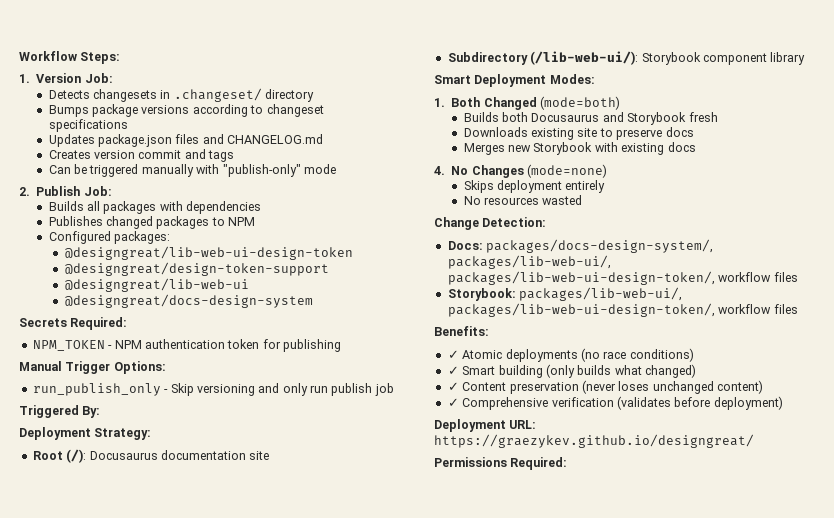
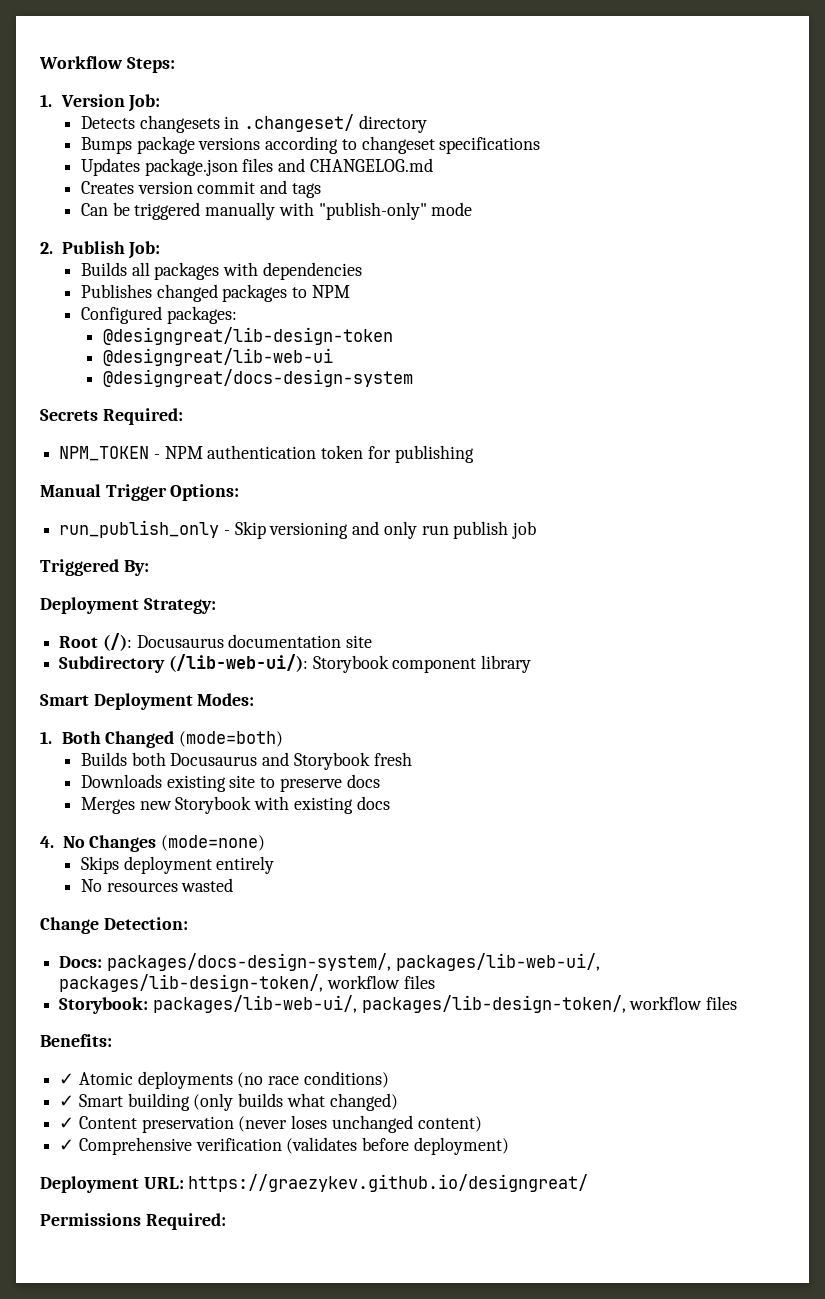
- @designgreat/lib-web-ui-design-token
- @designgreat/design-token-support
+ @designgreat/lib-design-token
- Docs: packages/docs-design-system/, packages/lib-web-ui/, packages/lib-web-ui-design-token/, workflow files
+ Docs: packages/docs-design-system/, packages/lib-web-ui/, packages/lib-design-token/, workflow files
- Storybook: packages/lib-web-ui/, packages/lib-web-ui-design-token/, workflow files
+ Storybook: packages/lib-web-ui/, packages/lib-design-token/, workflow files

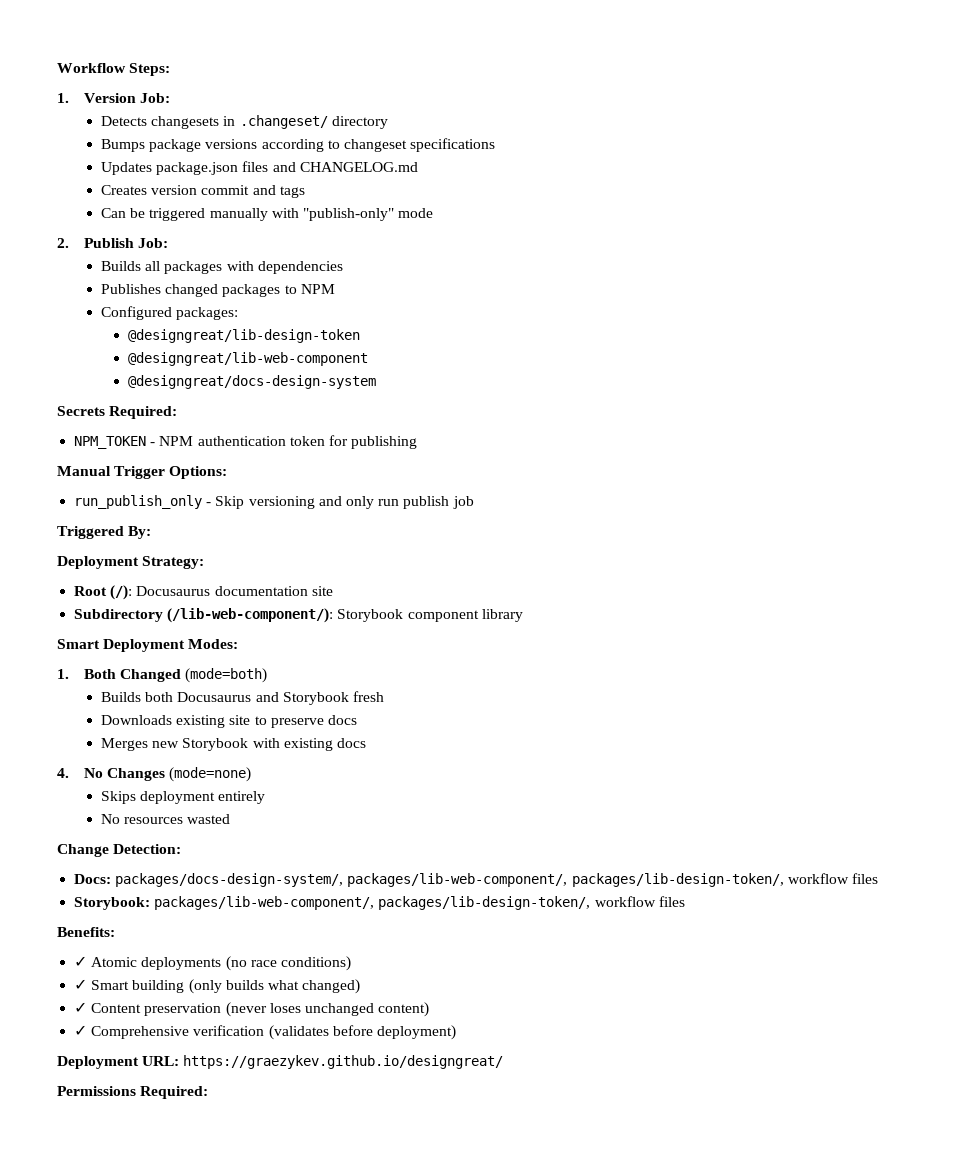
- @designgreat/lib-web-ui
+ @designgreat/lib-web-component
- Subdirectory (/lib-web-ui/): Storybook component library
+ Subdirectory (/lib-web-component/): Storybook component library
- Docs: packages/docs-design-system/, packages/lib-web-ui/, packages/lib-design-token/, workflow files
+ Docs: packages/docs-design-system/, packages/lib-web-component/, packages/lib-design-token/, workflow files
- Storybook: packages/lib-web-ui/, packages/lib-design-token/, workflow files
+ Storybook: packages/lib-web-component/, packages/lib-design-token/, workflow files

